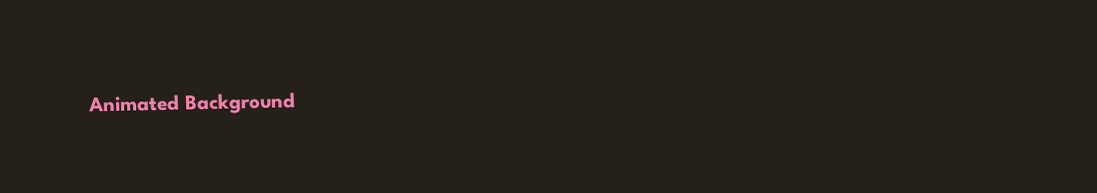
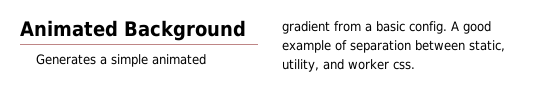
+ Generates a simple animated gradient from a basic config. A good example of separation between static, utility, and worker css.

